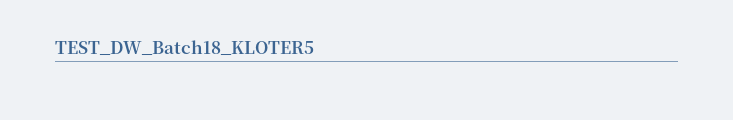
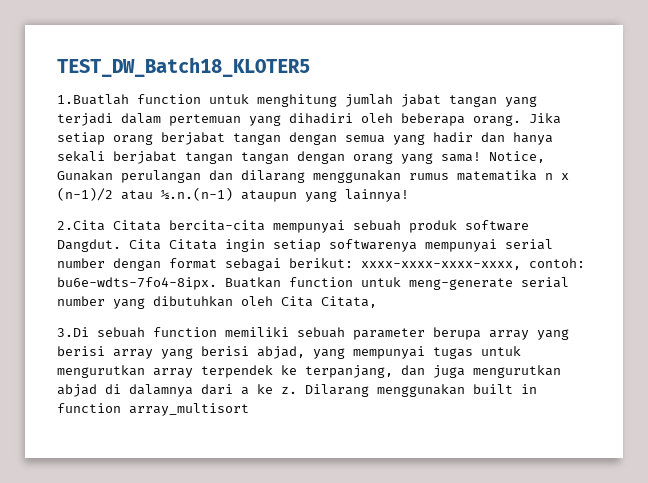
+ 1.Buatlah function untuk menghitung jumlah jabat tangan yang terjadi dalam pertemuan yang dihadiri oleh beberapa orang. Jika setiap orang berjabat tangan dengan semua yang hadir dan hanya sekali berjabat tangan tangan dengan orang yang sama! Notice, Gunakan perulangan dan dilarang menggunakan rumus matematika n x (n-1)/2 atau ½.n.(n-1) ataupun yang lainnya!
+ 2.Cita Citata bercita-cita mempunyai sebuah produk software Dangdut. Cita Citata ingin setiap softwarenya mempunyai serial number dengan format sebagai berikut: xxxx-xxxx-xxxx-xxxx, contoh: bu6e-wdts-7fo4-8ipx. Buatkan function untuk meng-generate serial number yang dibutuhkan oleh Cita Citata,
+ 3.Di sebuah function memiliki sebuah parameter berupa array yang berisi array yang berisi abjad, yang mempunyai tugas untuk mengurutkan array terpendek ke terpanjang, dan juga mengurutkan abjad di dalamnya dari a ke z. Dilarang menggunakan built in function array_multisort

